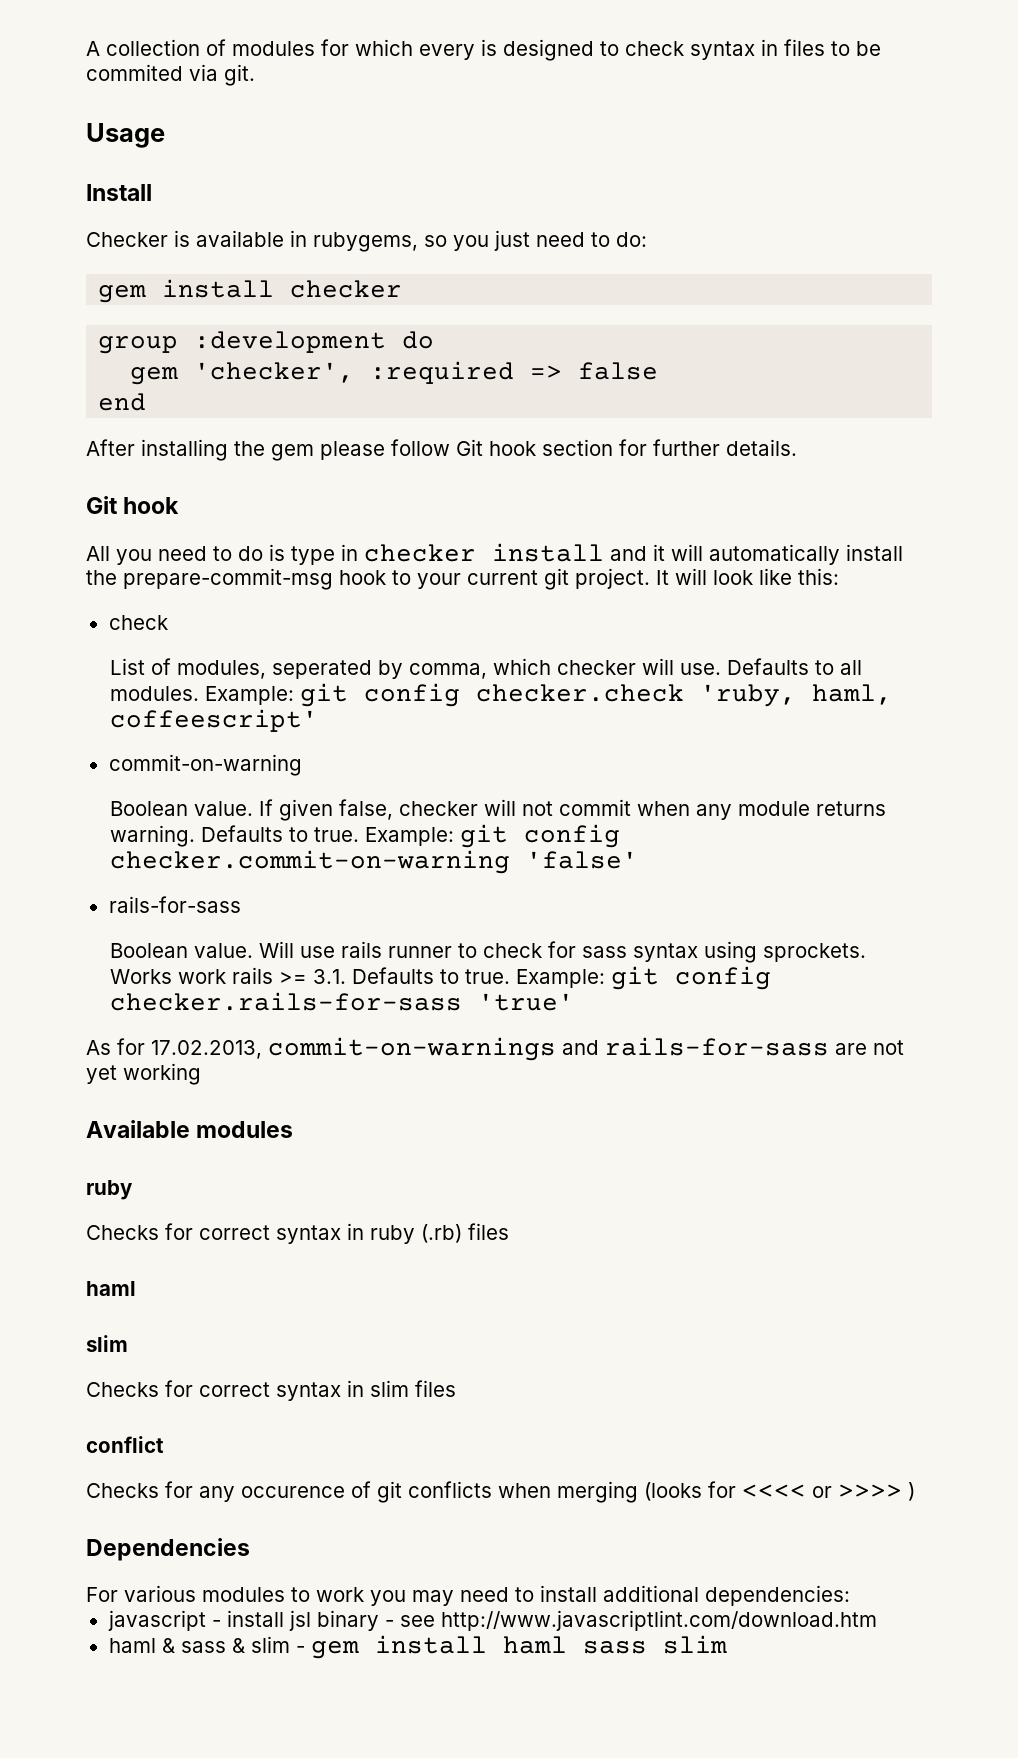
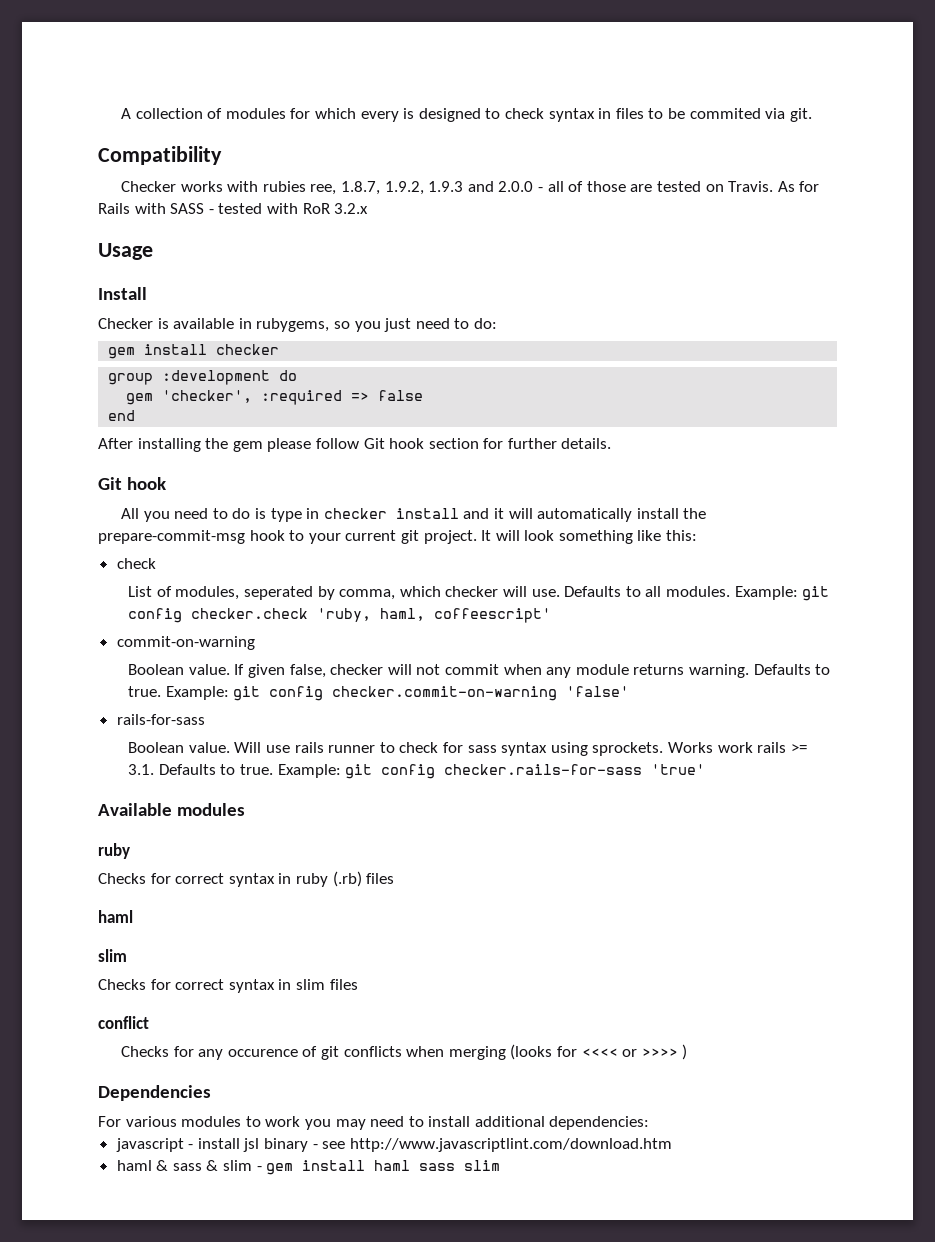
+ Compatibility
+ Checker works with rubies ree, 1.8.7, 1.9.2, 1.9.3 and 2.0.0 - all of those are tested on Travis. As for Rails with SASS - tested with RoR 3.2.x
- It will look like this:
+ It will look something like this:
- As for 17.02.2013, commit-on-warnings and rails-for-sass are not yet working

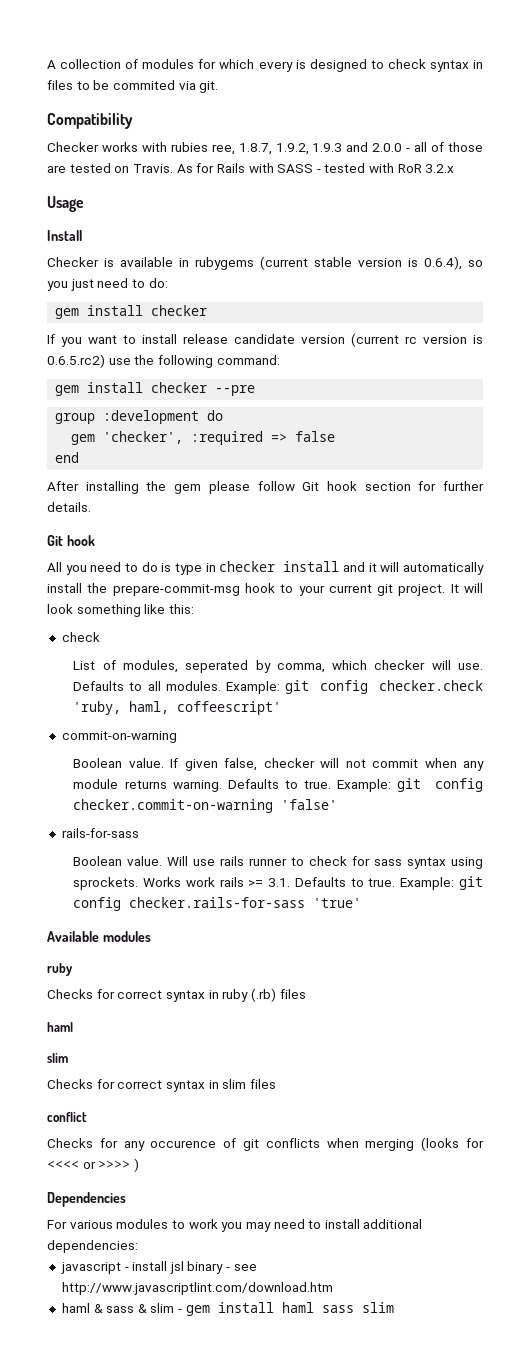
- Checker is available in rubygems, so you just need to do:
+ Checker is available in rubygems (current stable version is 0.6.4), so you just need to do:
+ If you want to install release candidate version (current rc version is 0.6.5.rc2) use the following command:
+ gem install checker --pre

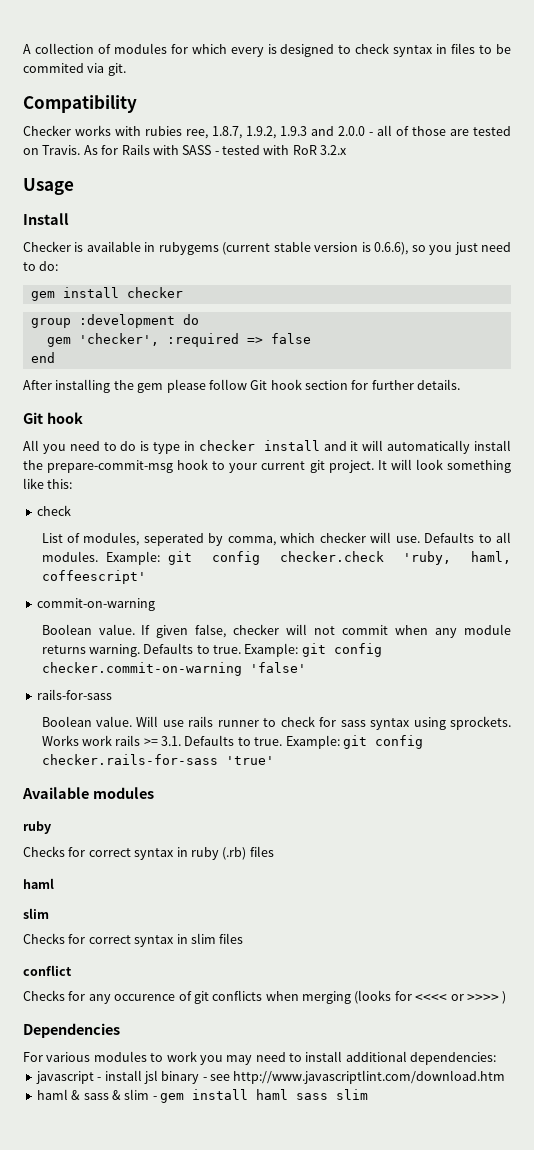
- Checker is available in rubygems (current stable version is 0.6.4), so you just need to do:
+ Checker is available in rubygems (current stable version is 0.6.6), so you just need to do:
- If you want to install release candidate version (current rc version is 0.6.5.rc2) use the following command:
- gem install checker --pre

